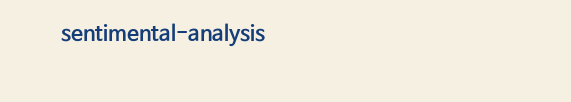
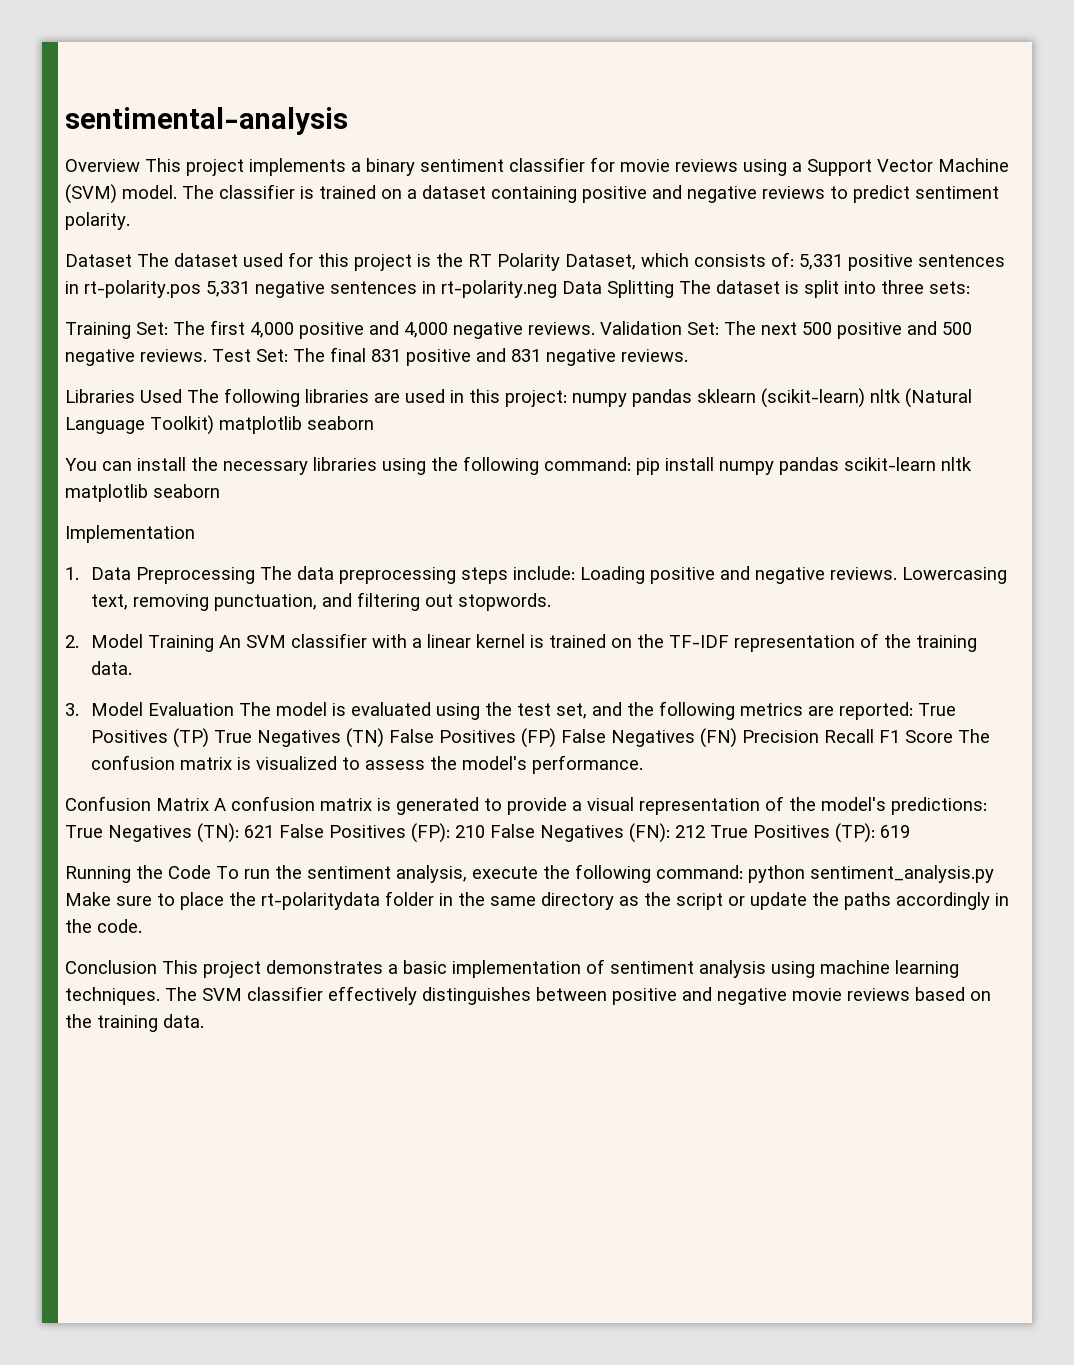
+ Overview This project implements a binary sentiment classifier for movie reviews using a Support Vector Machine (SVM) model. The classifier is trained on a dataset containing positive and negative reviews to predict sentiment polarity.
+ Dataset The dataset used for this project is the RT Polarity Dataset, which consists of: 5,331 positive sentences in rt-polarity.pos 5,331 negative sentences in rt-polarity.neg Data Splitting The dataset is split into three sets:
+ Training Set: The first 4,000 positive and 4,000 negative reviews. Validation Set: The next 500 positive and 500 negative reviews. Test Set: The final 831 positive and 831 negative reviews.
+ Libraries Used The following libraries are used in this project: numpy pandas sklearn (scikit-learn) nltk (Natural Language Toolkit) matplotlib seaborn
+ You can install the necessary libraries using the following command: pip install numpy pandas scikit-learn nltk matplotlib seaborn
+ Implementation
+ 1. Data Preprocessing The data preprocessing steps include: Loading positive and negative reviews. Lowercasing text, removing punctuation, and filtering out stopwords.
+ 2. Model Training An SVM classifier with a linear kernel is trained on the TF-IDF representation of the training data.
+ 3. Model Evaluation The model is evaluated using the test set, and the following metrics are reported: True Positives (TP) True Negatives (TN) False Positives (FP) False Negatives (FN) Precision Recall F1 Score The confusion matrix is visualized to assess the model's performance.
+ Confusion Matrix A confusion matrix is generated to provide a visual representation of the model's predictions: True Negatives (TN): 621 False Positives (FP): 210 False Negatives (FN): 212 True Positives (TP): 619
+ Running the Code To run the sentiment analysis, execute the following command: python sentiment_analysis.py Make sure to place the rt-polaritydata folder in the same directory as the script or update the paths accordingly in the code.
+ Conclusion This project demonstrates a basic implementation of sentiment analysis using machine learning techniques. The SVM classifier effectively distinguishes between positive and negative movie reviews based on the training data.

